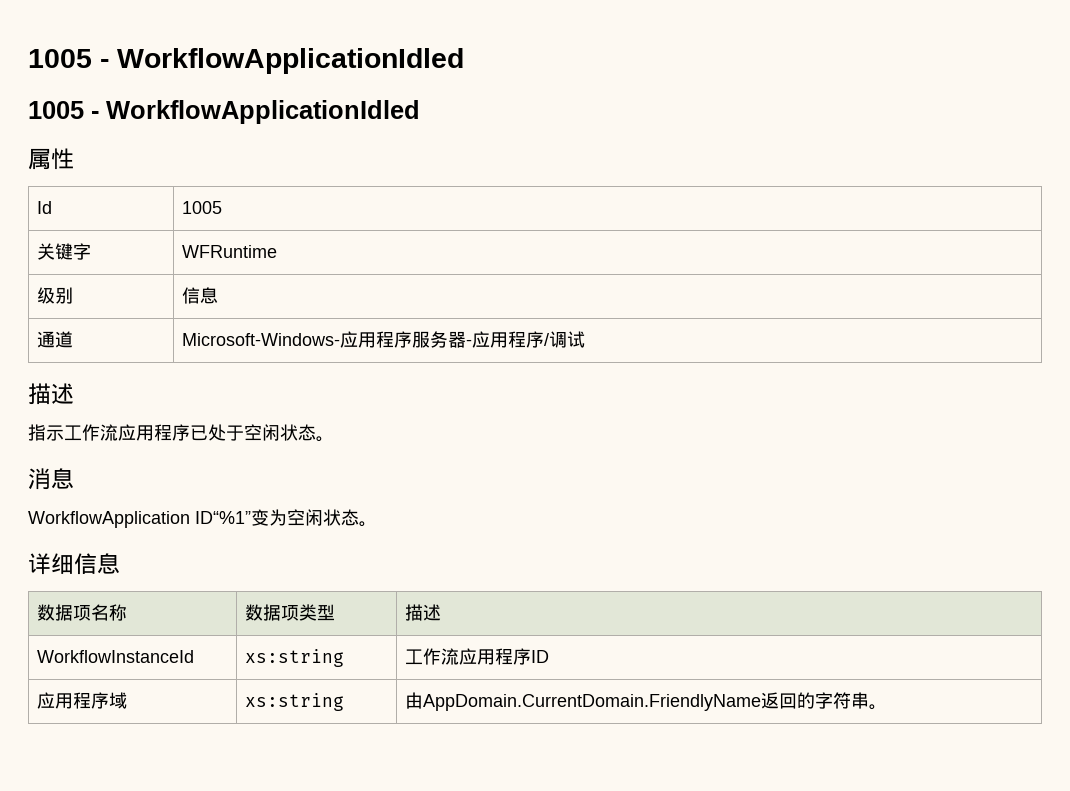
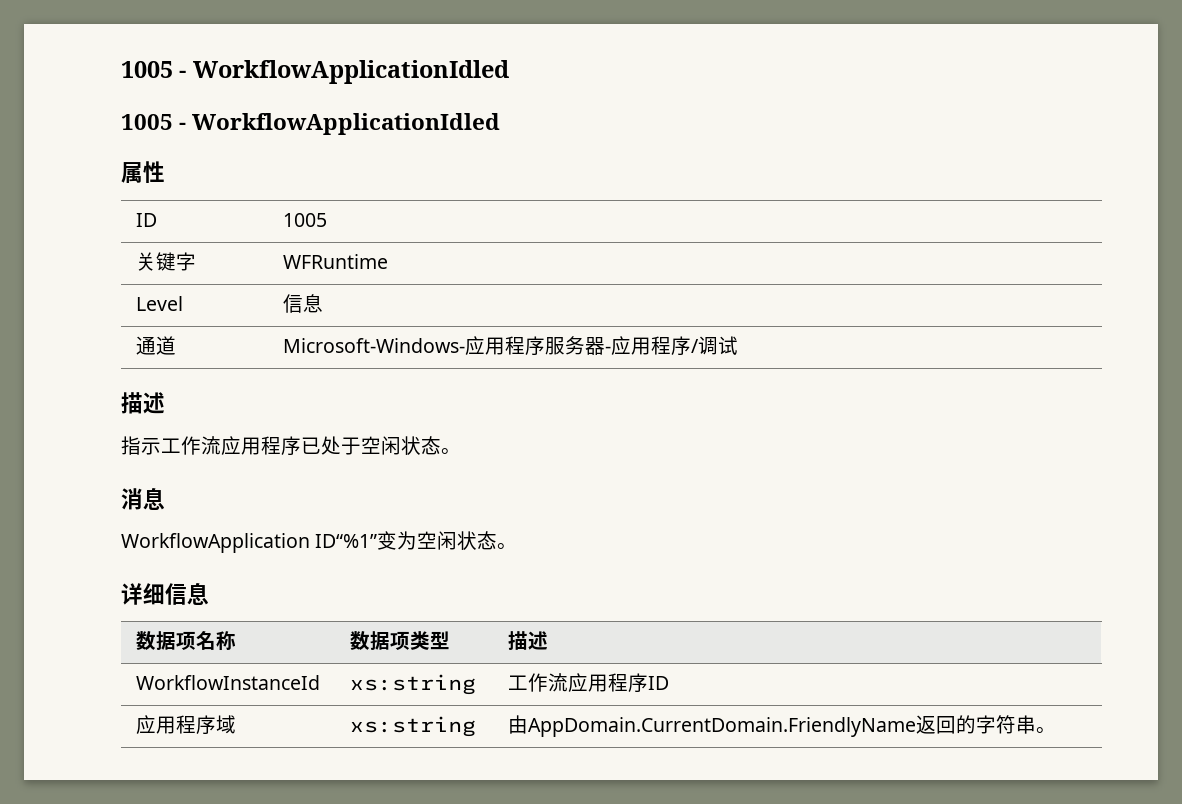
- Id | 1005
+ ID | 1005
- 级别 | 信息
+ Level | 信息

